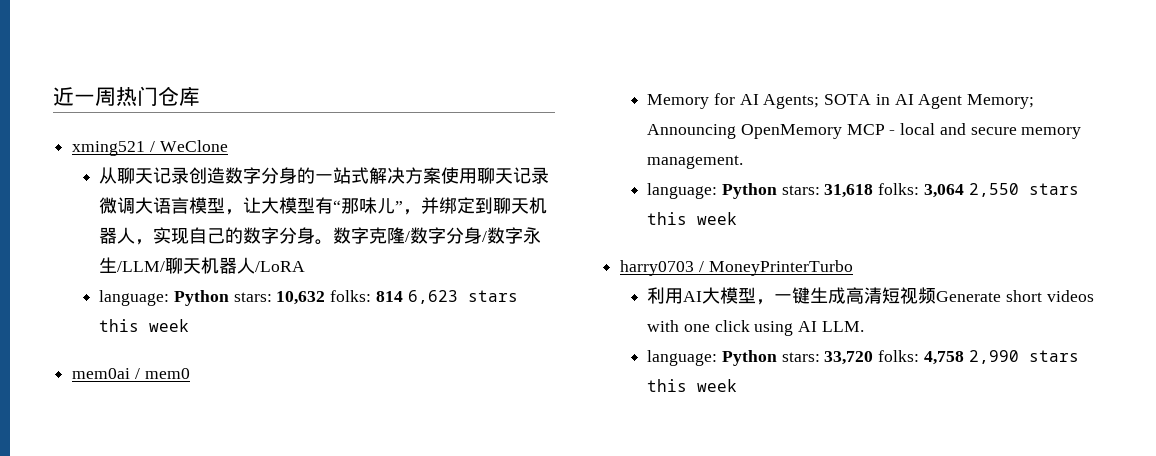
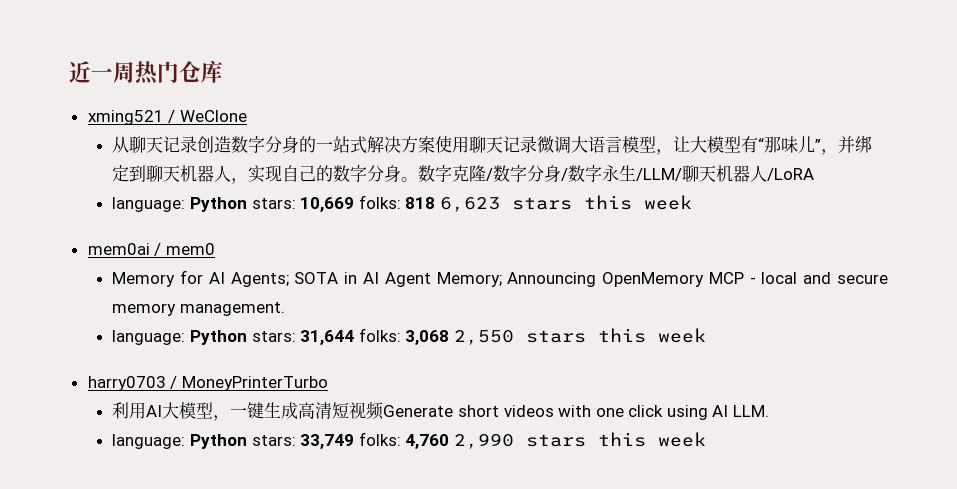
- language: Python stars: 10,632 folks: 814 6,623 stars this week
+ language: Python stars: 10,669 folks: 818 6,623 stars this week
- language: Python stars: 31,618 folks: 3,064 2,550 stars this week
+ language: Python stars: 31,644 folks: 3,068 2,550 stars this week
- language: Python stars: 33,720 folks: 4,758 2,990 stars this week
+ language: Python stars: 33,749 folks: 4,760 2,990 stars this week

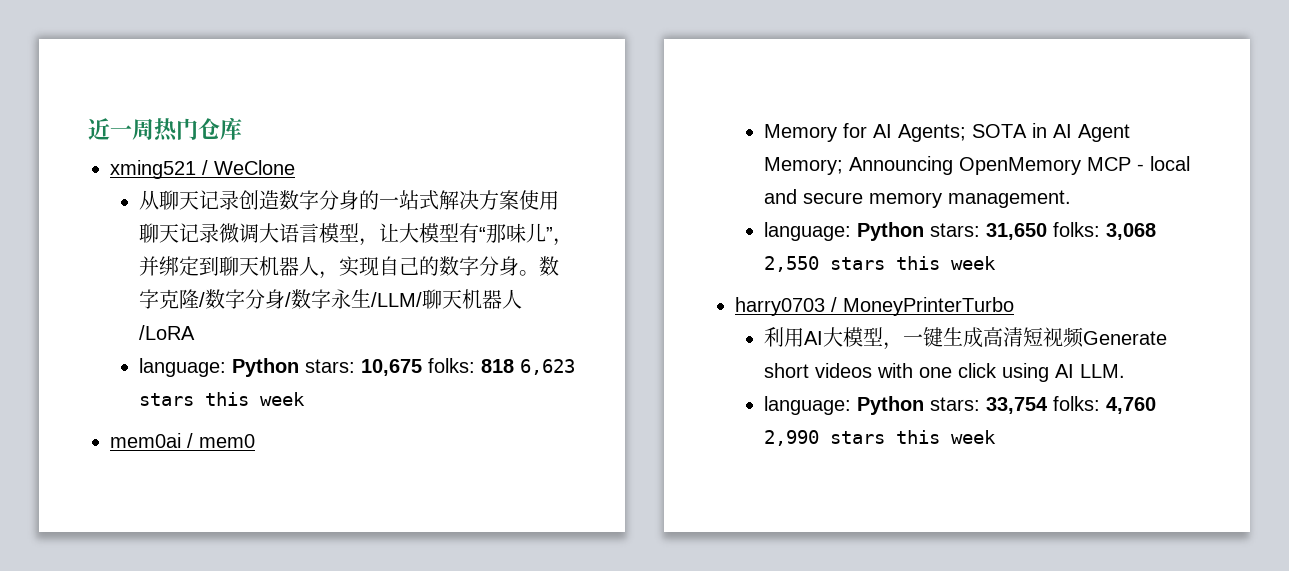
- language: Python stars: 10,669 folks: 818 6,623 stars this week
+ language: Python stars: 10,675 folks: 818 6,623 stars this week
- language: Python stars: 31,644 folks: 3,068 2,550 stars this week
+ language: Python stars: 31,650 folks: 3,068 2,550 stars this week
- language: Python stars: 33,749 folks: 4,760 2,990 stars this week
+ language: Python stars: 33,754 folks: 4,760 2,990 stars this week

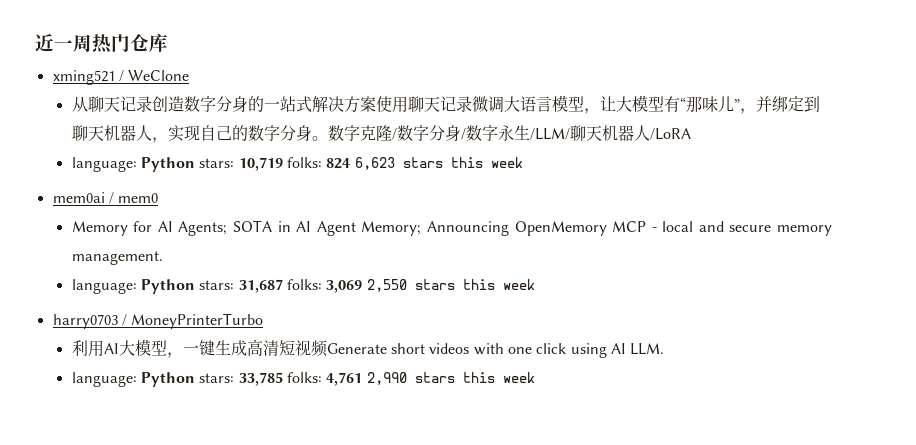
- language: Python stars: 10,675 folks: 818 6,623 stars this week
+ language: Python stars: 10,719 folks: 824 6,623 stars this week
- language: Python stars: 31,650 folks: 3,068 2,550 stars this week
+ language: Python stars: 31,687 folks: 3,069 2,550 stars this week
- language: Python stars: 33,754 folks: 4,760 2,990 stars this week
+ language: Python stars: 33,785 folks: 4,761 2,990 stars this week

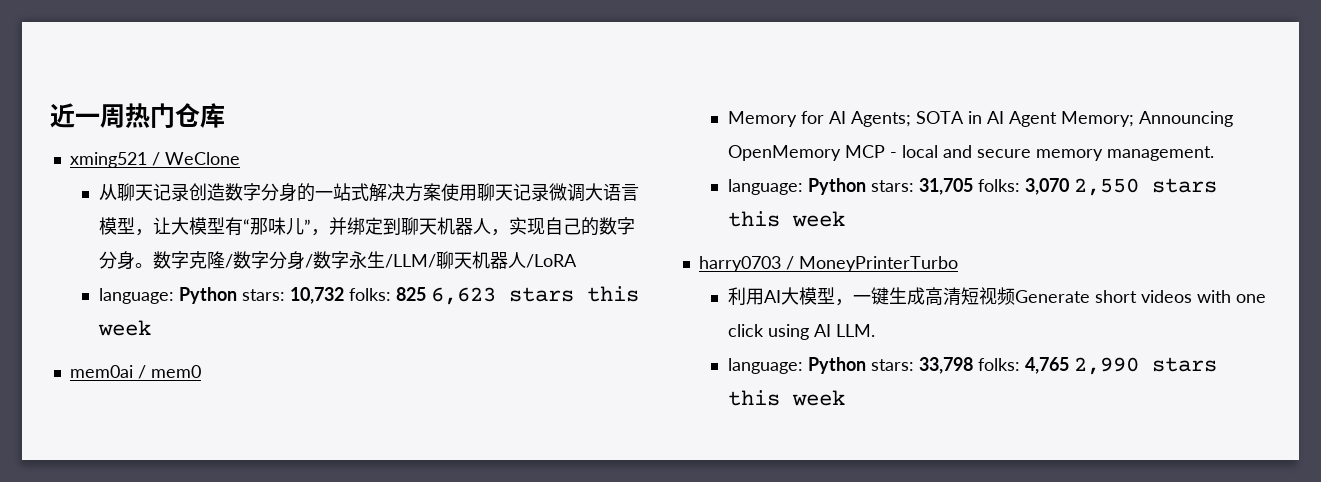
- language: Python stars: 10,719 folks: 824 6,623 stars this week
+ language: Python stars: 10,732 folks: 825 6,623 stars this week
- language: Python stars: 31,687 folks: 3,069 2,550 stars this week
+ language: Python stars: 31,705 folks: 3,070 2,550 stars this week
- language: Python stars: 33,785 folks: 4,761 2,990 stars this week
+ language: Python stars: 33,798 folks: 4,765 2,990 stars this week

